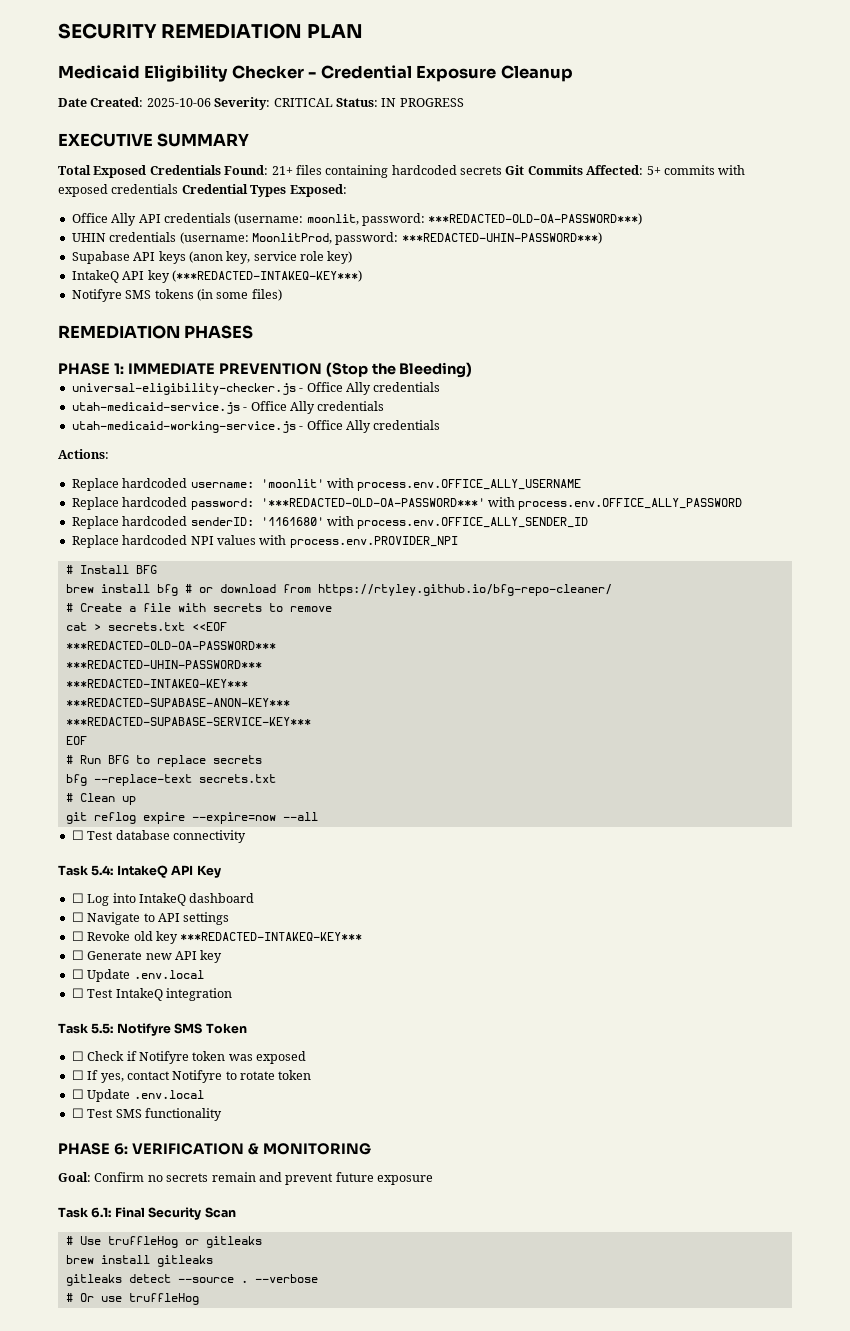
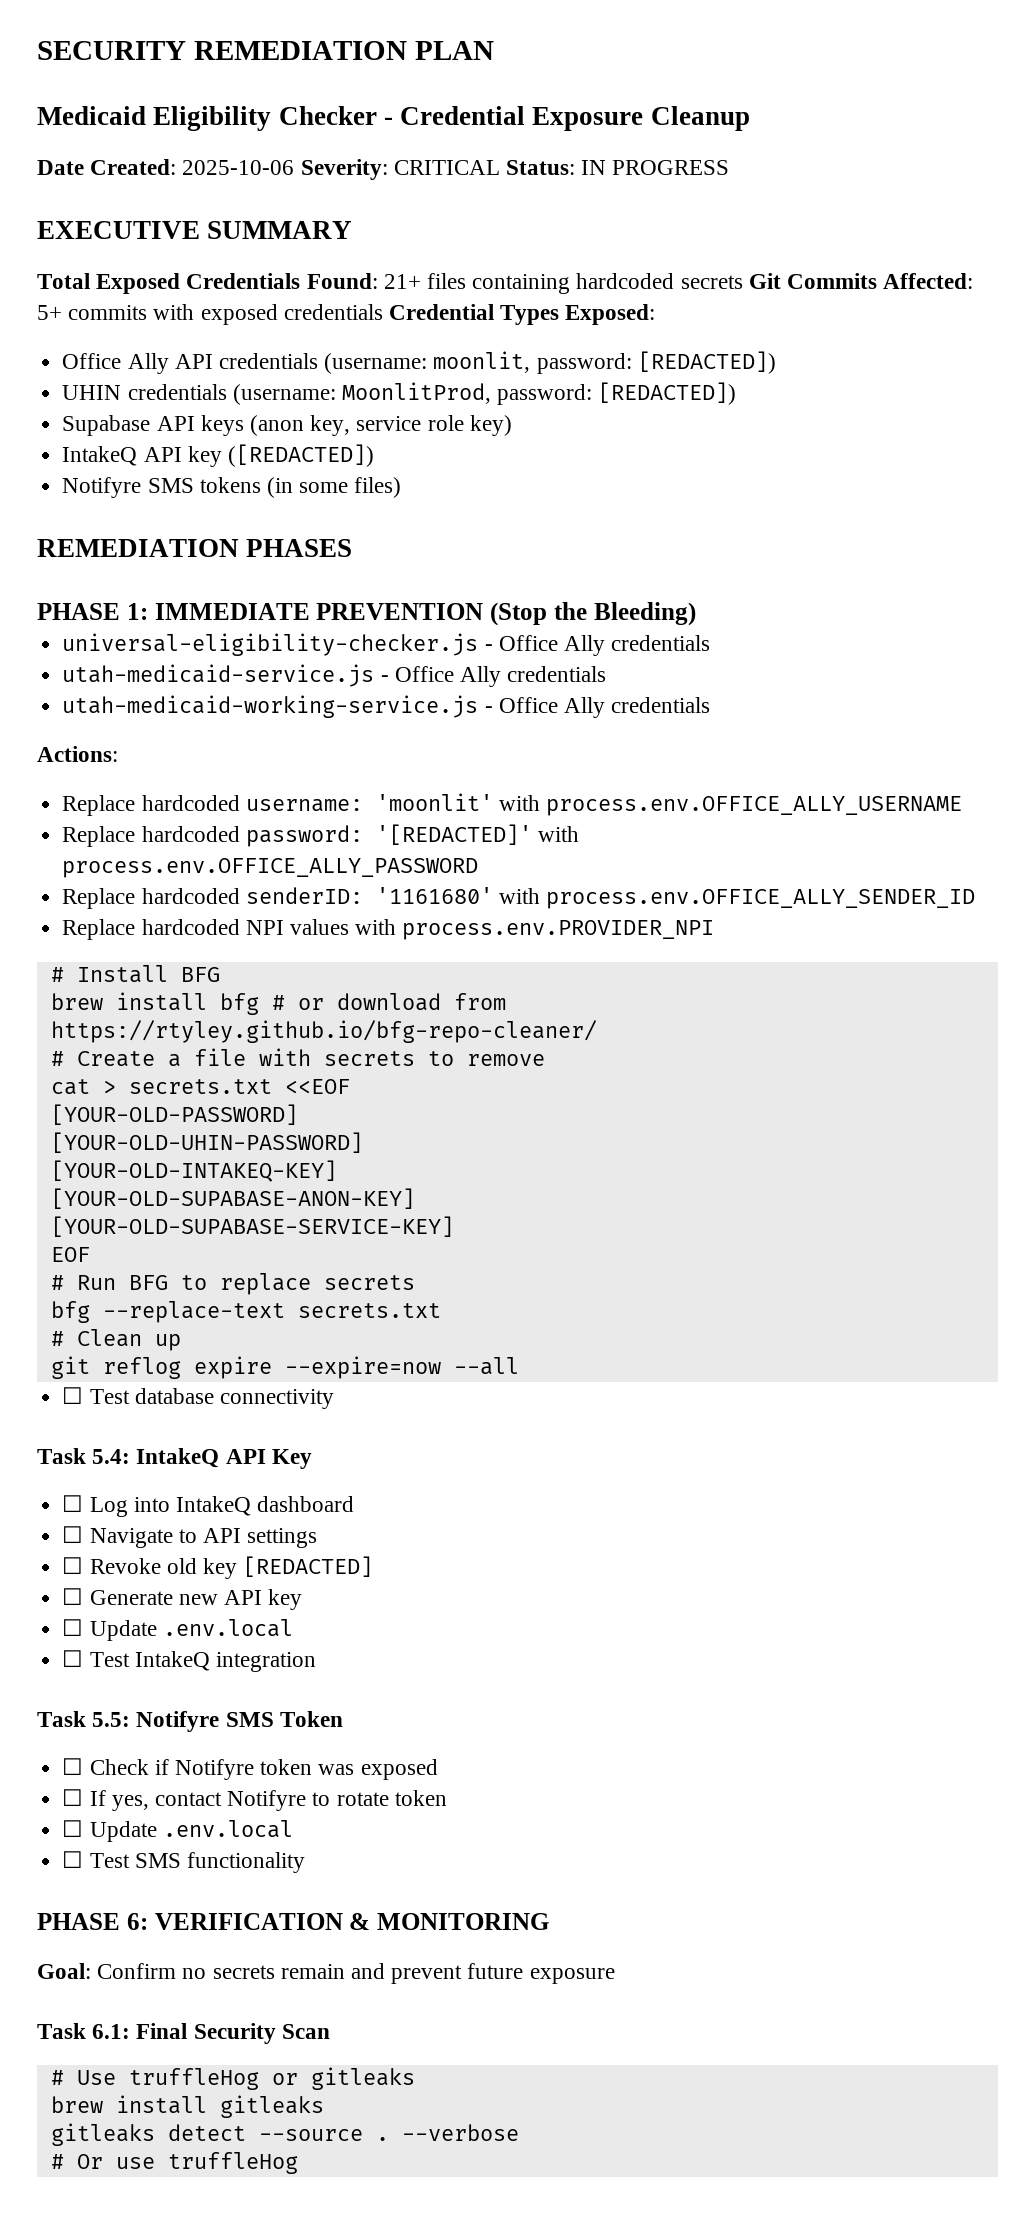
- Office Ally API credentials (username: moonlit, password: ***REDACTED-OLD-OA-PASSWORD***)
+ Office Ally API credentials (username: moonlit, password: [REDACTED])
- UHIN credentials (username: MoonlitProd, password: ***REDACTED-UHIN-PASSWORD***)
+ UHIN credentials (username: MoonlitProd, password: [REDACTED])
- IntakeQ API key (***REDACTED-INTAKEQ-KEY***)
+ IntakeQ API key ([REDACTED])
- Replace hardcoded password: '***REDACTED-OLD-OA-PASSWORD***' with process.env.OFFICE_ALLY_PASSWORD
+ Replace hardcoded password: '[REDACTED]' with process.env.OFFICE_ALLY_PASSWORD
- ***REDACTED-OLD-OA-PASSWORD***
- ***REDACTED-UHIN-PASSWORD***
- ***REDACTED-INTAKEQ-KEY***
- ***REDACTED-SUPABASE-ANON-KEY***
- ***REDACTED-SUPABASE-SERVICE-KEY***
+ [YOUR-OLD-PASSWORD]
+ [YOUR-OLD-UHIN-PASSWORD]
+ [YOUR-OLD-INTAKEQ-KEY]
+ [YOUR-OLD-SUPABASE-ANON-KEY]
+ [YOUR-OLD-SUPABASE-SERVICE-KEY]
- ☐ Revoke old key ***REDACTED-INTAKEQ-KEY***
+ ☐ Revoke old key [REDACTED]

